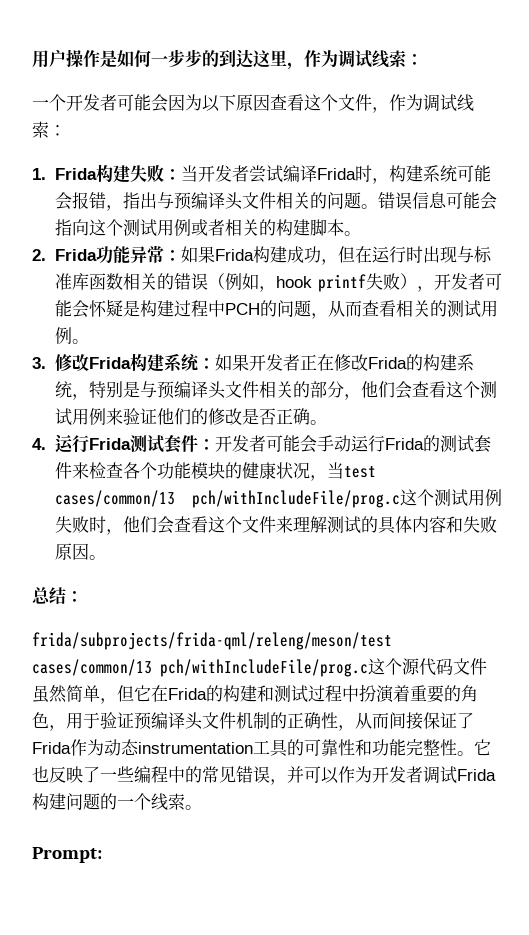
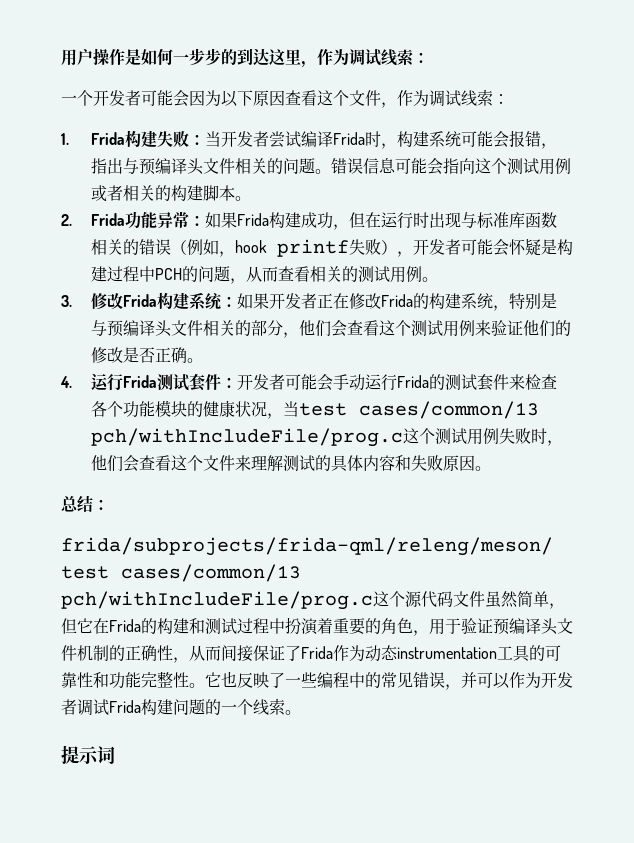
- Prompt:
+ 提示词

